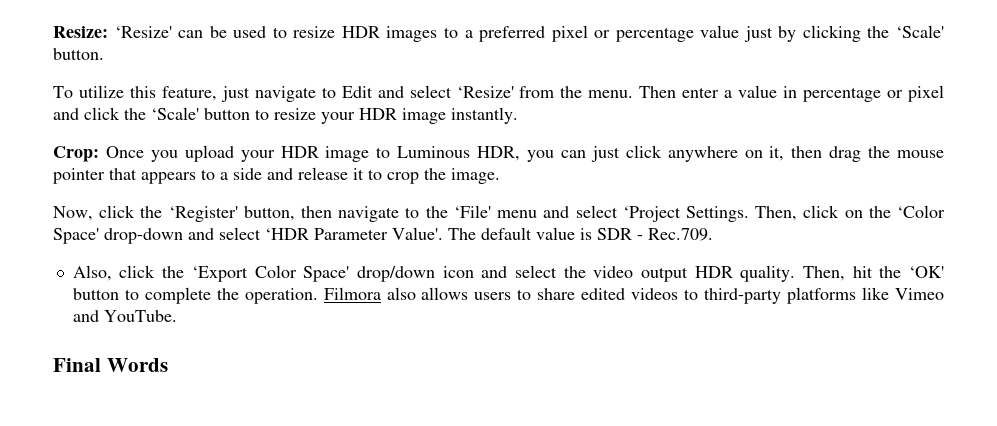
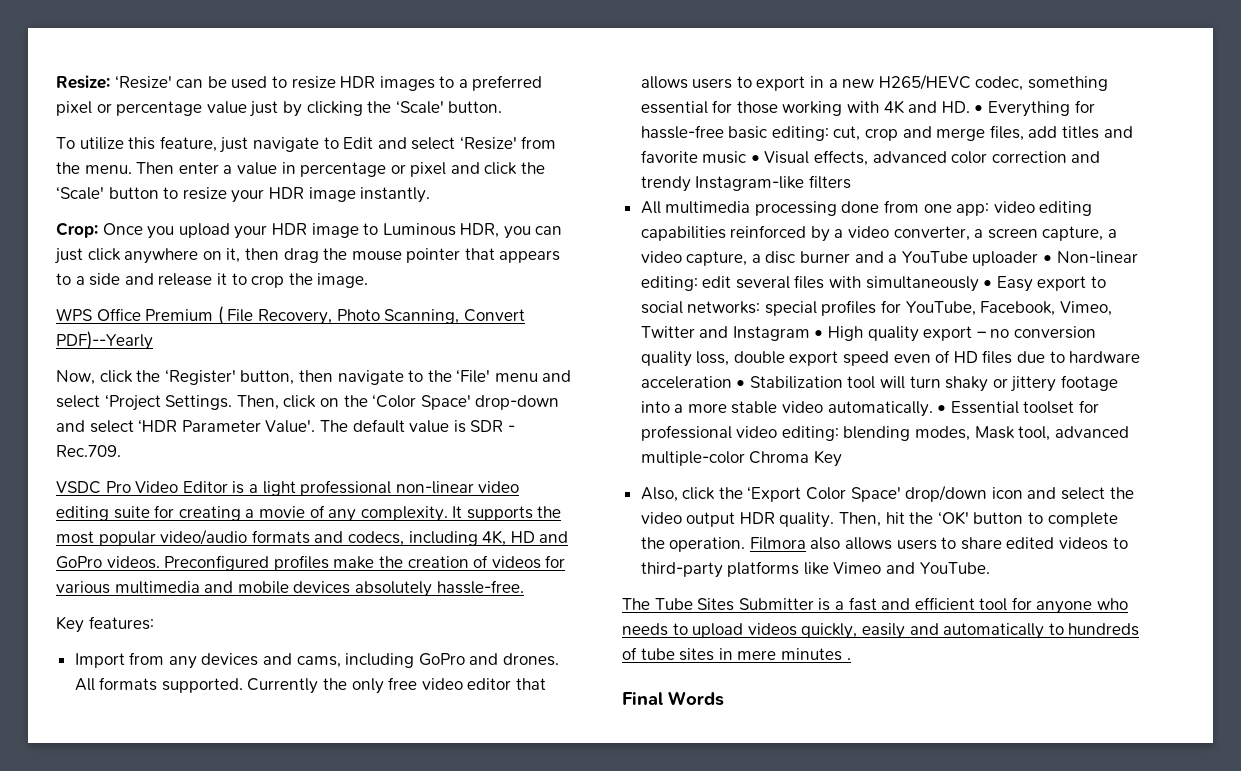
+ WPS Office Premium ( File Recovery, Photo Scanning, Convert PDF)--Yearly
+ VSDC Pro Video Editor is a light professional non-linear video editing suite for creating a movie of any complexity. It supports the most popular video/audio formats and codecs, including 4K, HD and GoPro videos. Preconfigured profiles make the creation of videos for various multimedia and mobile devices absolutely hassle-free.
+ Key features:
+ Import from any devices and cams, including GoPro and drones. All formats supported. Сurrently the only free video editor that allows users to export in a new H265/HEVC codec, something essential for those working with 4K and HD. • Everything for hassle-free basic editing: cut, crop and merge files, add titles and favorite music • Visual effects, advanced color correction and trendy Instagram-like filters
+ All multimedia processing done from one app: video editing capabilities reinforced by a video converter, a screen capture, a video capture, a disc burner and a YouTube uploader • Non-linear editing: edit several files with simultaneously • Easy export to social networks: special profiles for YouTube, Facebook, Vimeo, Twitter and Instagram • High quality export – no conversion quality loss, double export speed even of HD files due to hardware acceleration • Stabilization tool will turn shaky or jittery footage into a more stable video automatically. • Essential toolset for professional video editing: blending modes, Mask tool, advanced multiple-color Chroma Key
+ The Tube Sites Submitter is a fast and efficient tool for anyone who needs to upload videos quickly, easily and automatically to hundreds of tube sites in mere minutes .

